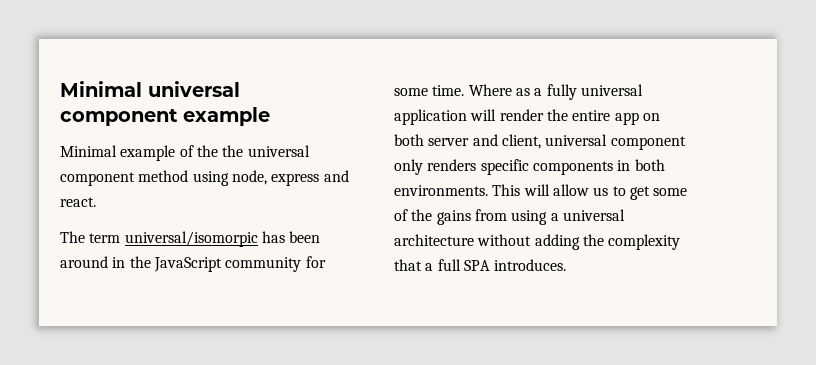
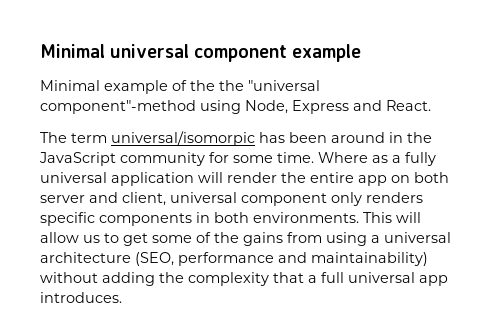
- Minimal example of the the universal component method using node, express and react.
+ Minimal example of the the "universal component"-method using Node, Express and React.
- This will allow us to get some of the gains from using a universal architecture without adding the complexity that a full SPA introduces.
+ This will allow us to get some of the gains from using a universal architecture (SEO, performance and maintainability) without adding the complexity that a full universal app introduces.

